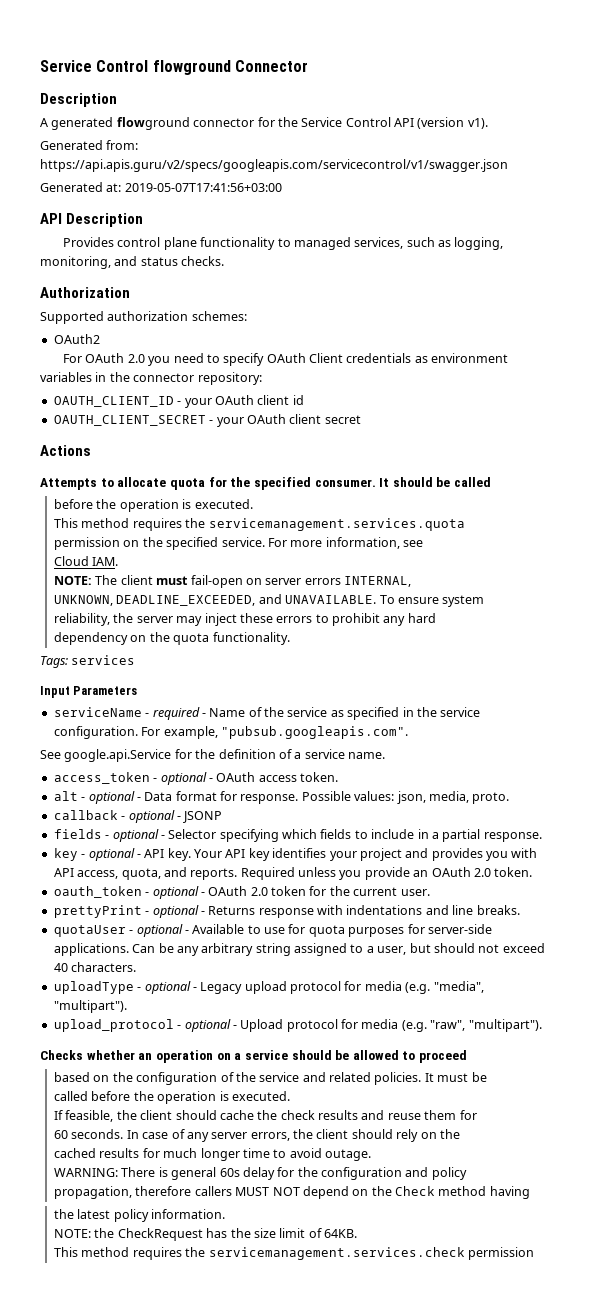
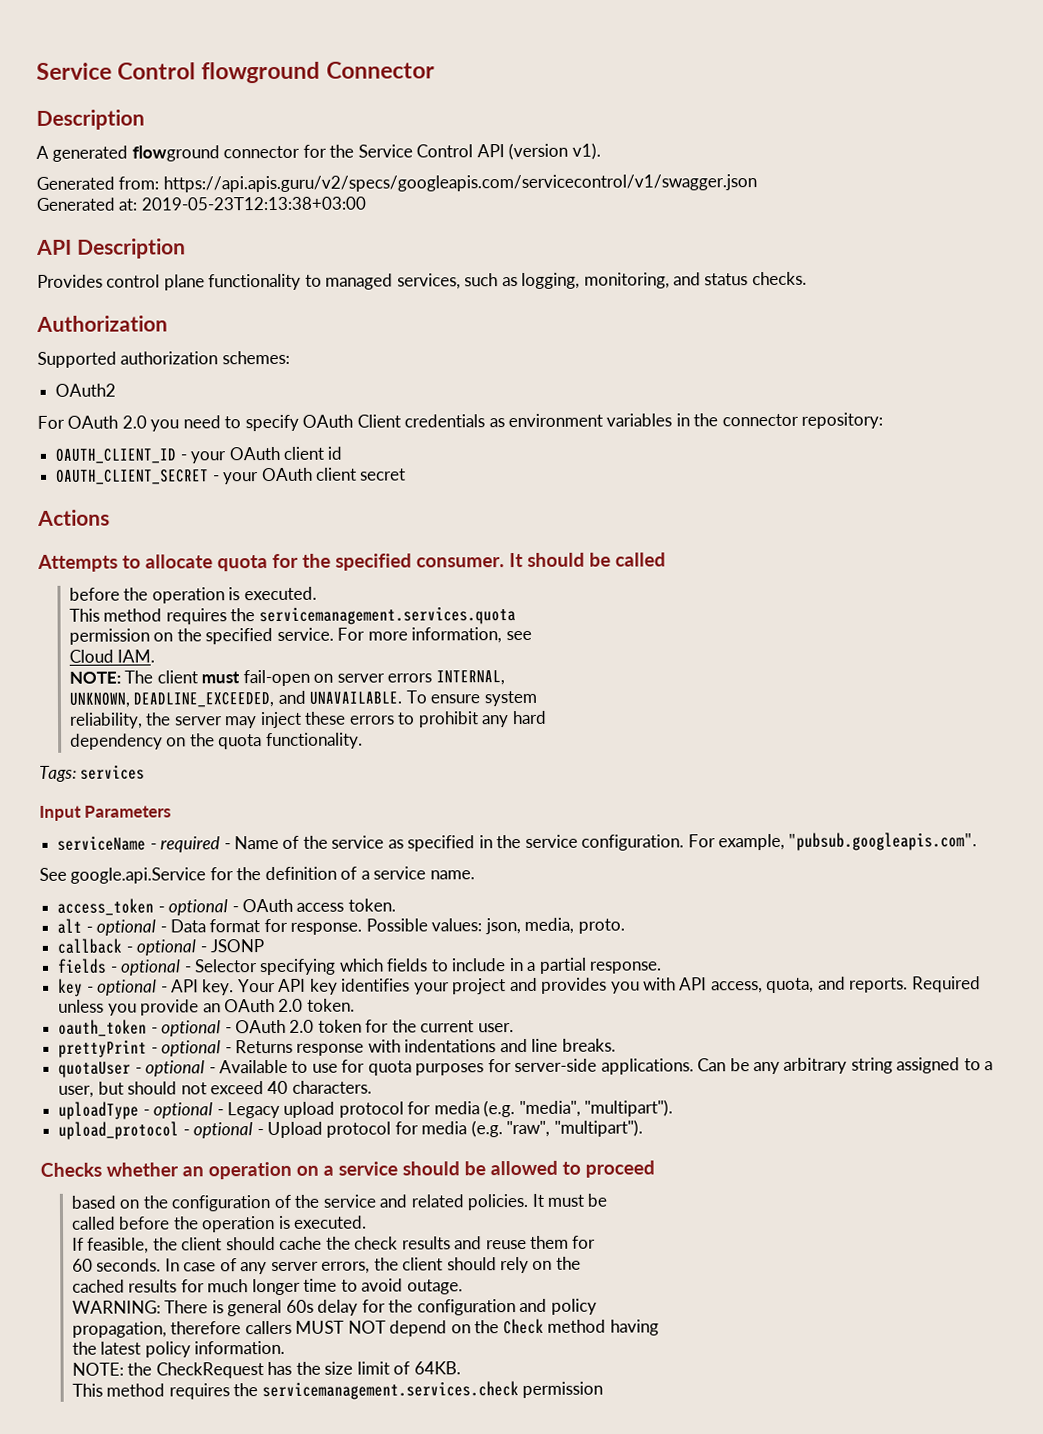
- Generated at: 2019-05-07T17:41:56+03:00
+ Generated at: 2019-05-23T12:13:38+03:00

